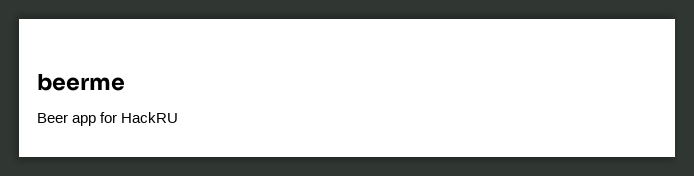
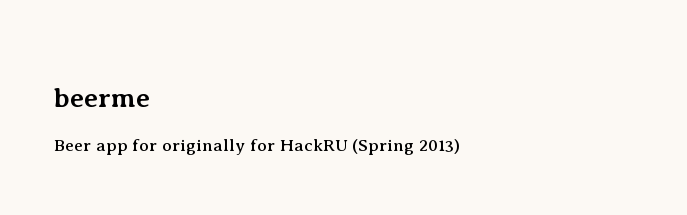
- Beer app for HackRU
+ Beer app for originally for HackRU (Spring 2013)

